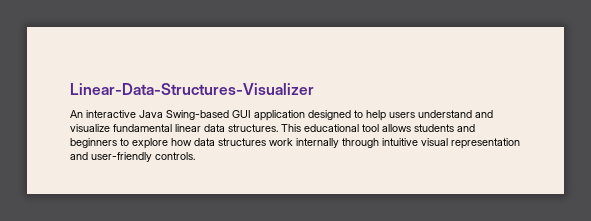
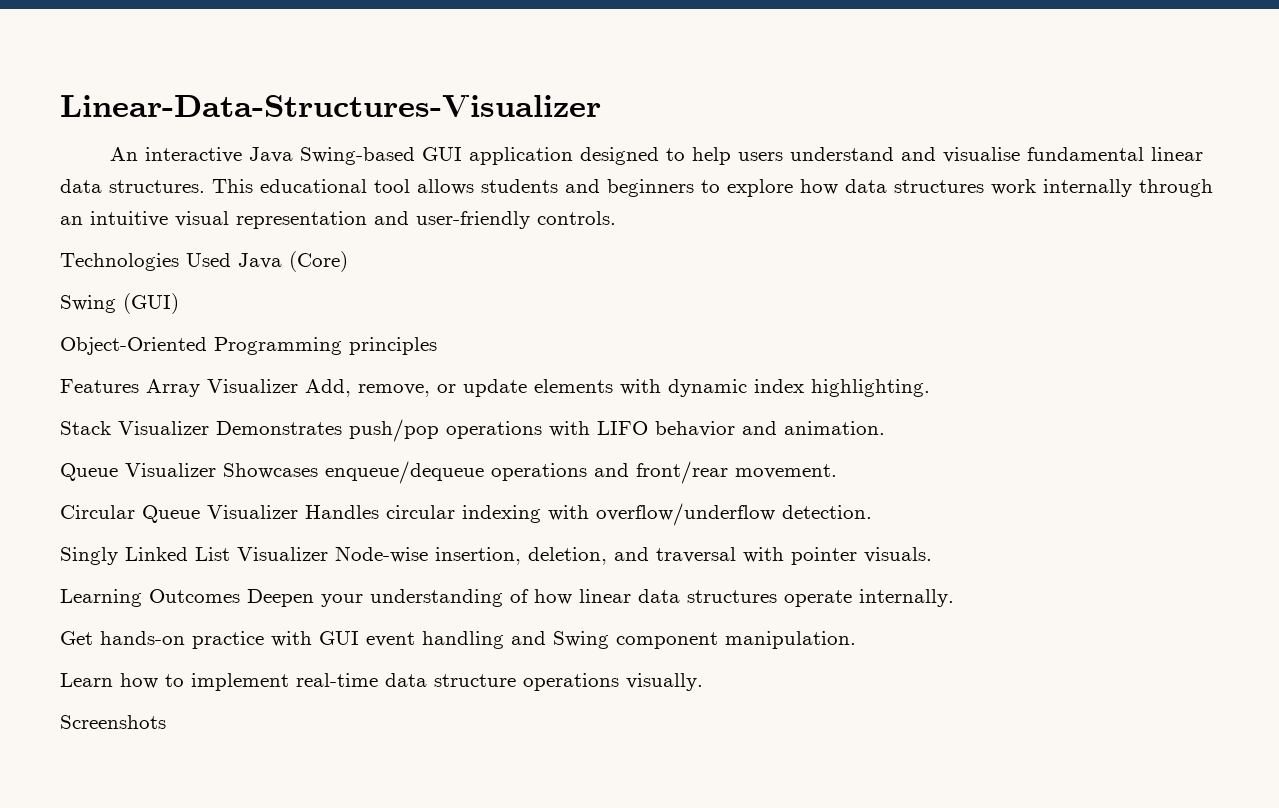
- An interactive Java Swing-based GUI application designed to help users understand and visualize fundamental linear data structures.
+ An interactive Java Swing-based GUI application designed to help users understand and visualise fundamental linear data structures.
- This educational tool allows students and beginners to explore how data structures work internally through intuitive visual representation and user-friendly controls.
+ This educational tool allows students and beginners to explore how data structures work internally through an intuitive visual representation and user-friendly controls.
+ Technologies Used Java (Core)
+ Swing (GUI)
+ Object-Oriented Programming principles
+ Features Array Visualizer Add, remove, or update elements with dynamic index highlighting.
+ Stack Visualizer Demonstrates push/pop operations with LIFO behavior and animation.
+ Queue Visualizer Showcases enqueue/dequeue operations and front/rear movement.
+ Circular Queue Visualizer Handles circular indexing with overflow/underflow detection.
+ Singly Linked List Visualizer Node-wise insertion, deletion, and traversal with pointer visuals.
+ Learning Outcomes Deepen your understanding of how linear data structures operate internally.
+ Get hands-on practice with GUI event handling and Swing component manipulation.
+ Learn how to implement real-time data structure operations visually.
+ Screenshots

